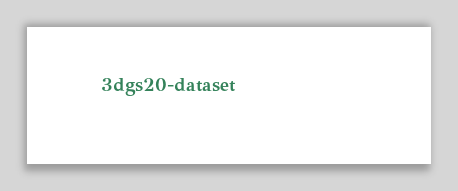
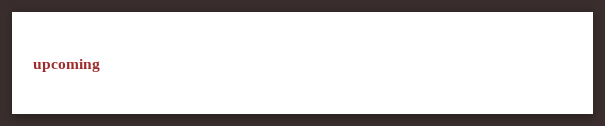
- 3dgs20-dataset
+ upcoming

